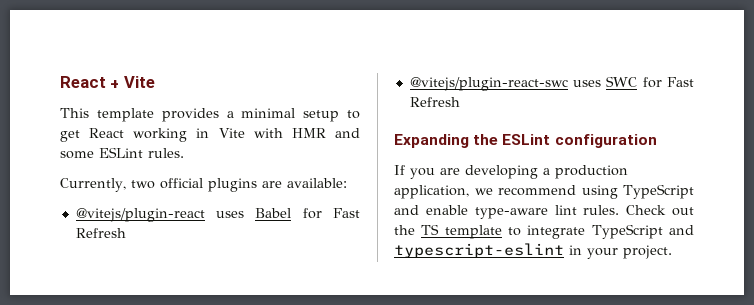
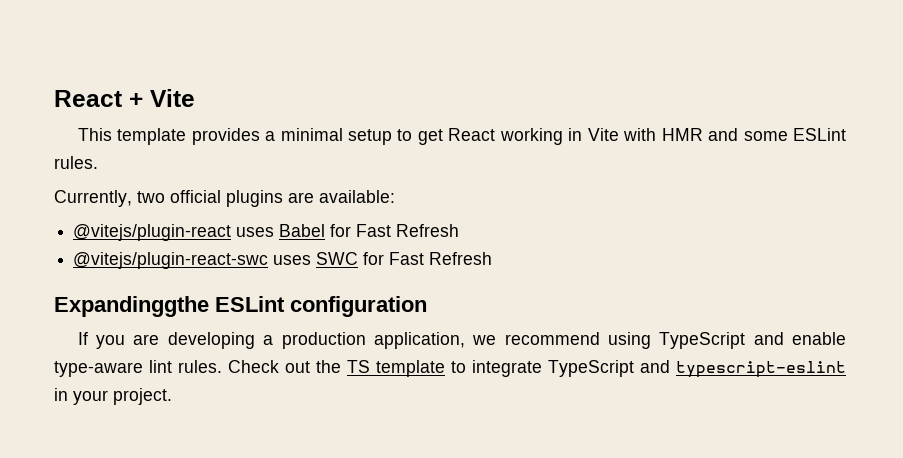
- Expanding the ESLint configuration
+ Expandinggthe ESLint configuration

